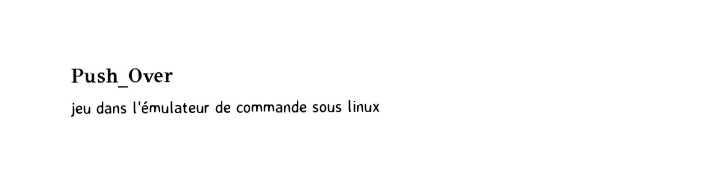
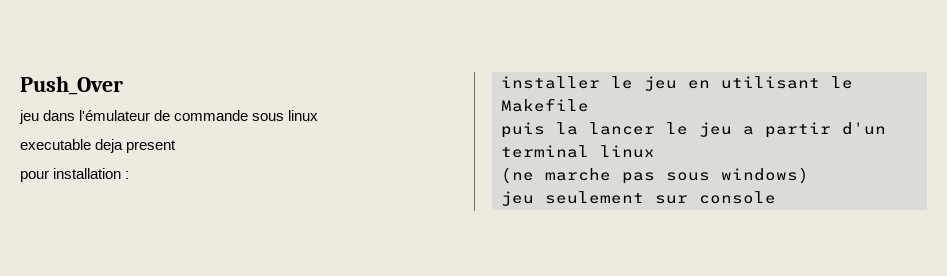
+ executable deja present
+ pour installation :
+ installer le jeu en utilisant le Makefile
+ puis la lancer le jeu a partir d'un terminal linux
+ (ne marche pas sous windows)
+ jeu seulement sur console

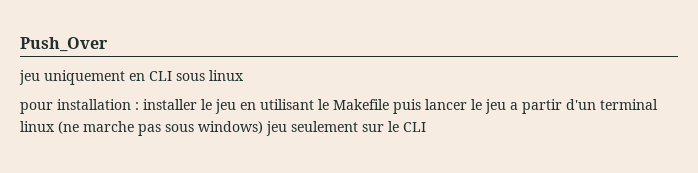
- jeu dans l'émulateur de commande sous linux
+ jeu uniquement en CLI sous linux
- executable deja present
- pour installation :
- installer le jeu en utilisant le Makefile
- puis la lancer le jeu a partir d'un terminal linux
- (ne marche pas sous windows)
- jeu seulement sur console
+ pour installation : installer le jeu en utilisant le Makefile puis lancer le jeu a partir d'un terminal linux (ne marche pas sous windows) jeu seulement sur le CLI

